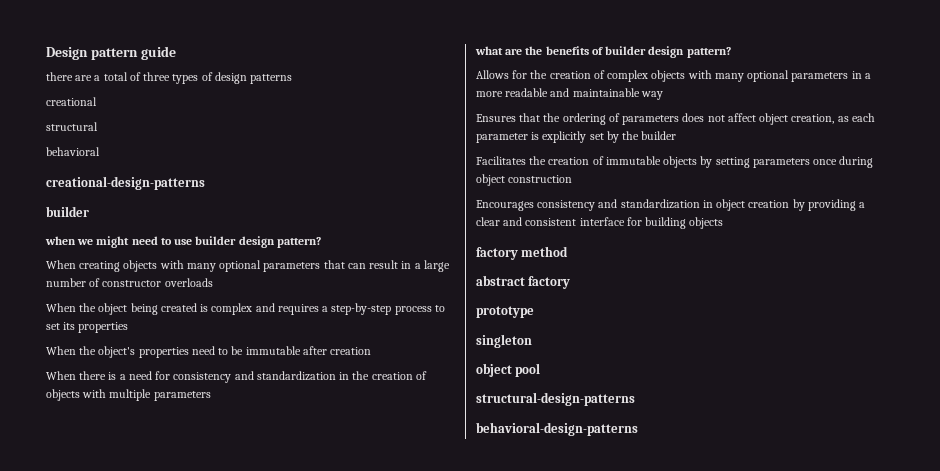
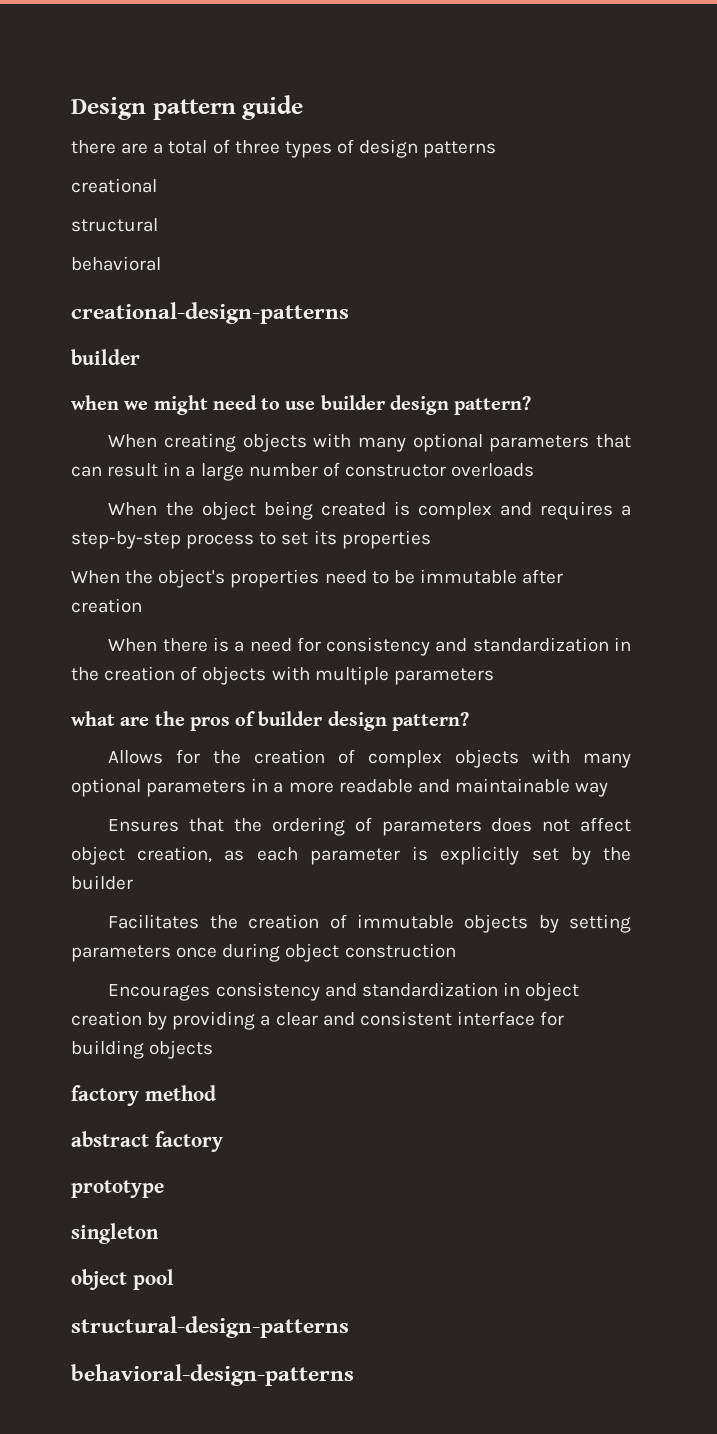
- what are the benefits of builder design pattern?
+ what are the pros of builder design pattern?

